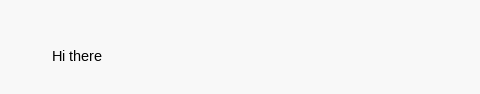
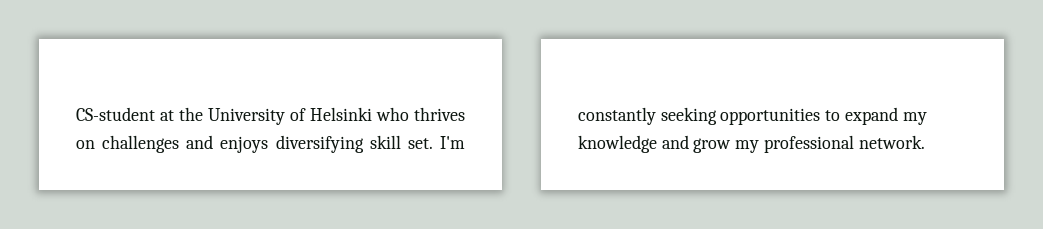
- Hi there
+ CS-student at the University of Helsinki who thrives on challenges and enjoys diversifying skill set. I'm constantly seeking opportunities to expand my knowledge and grow my professional network.

